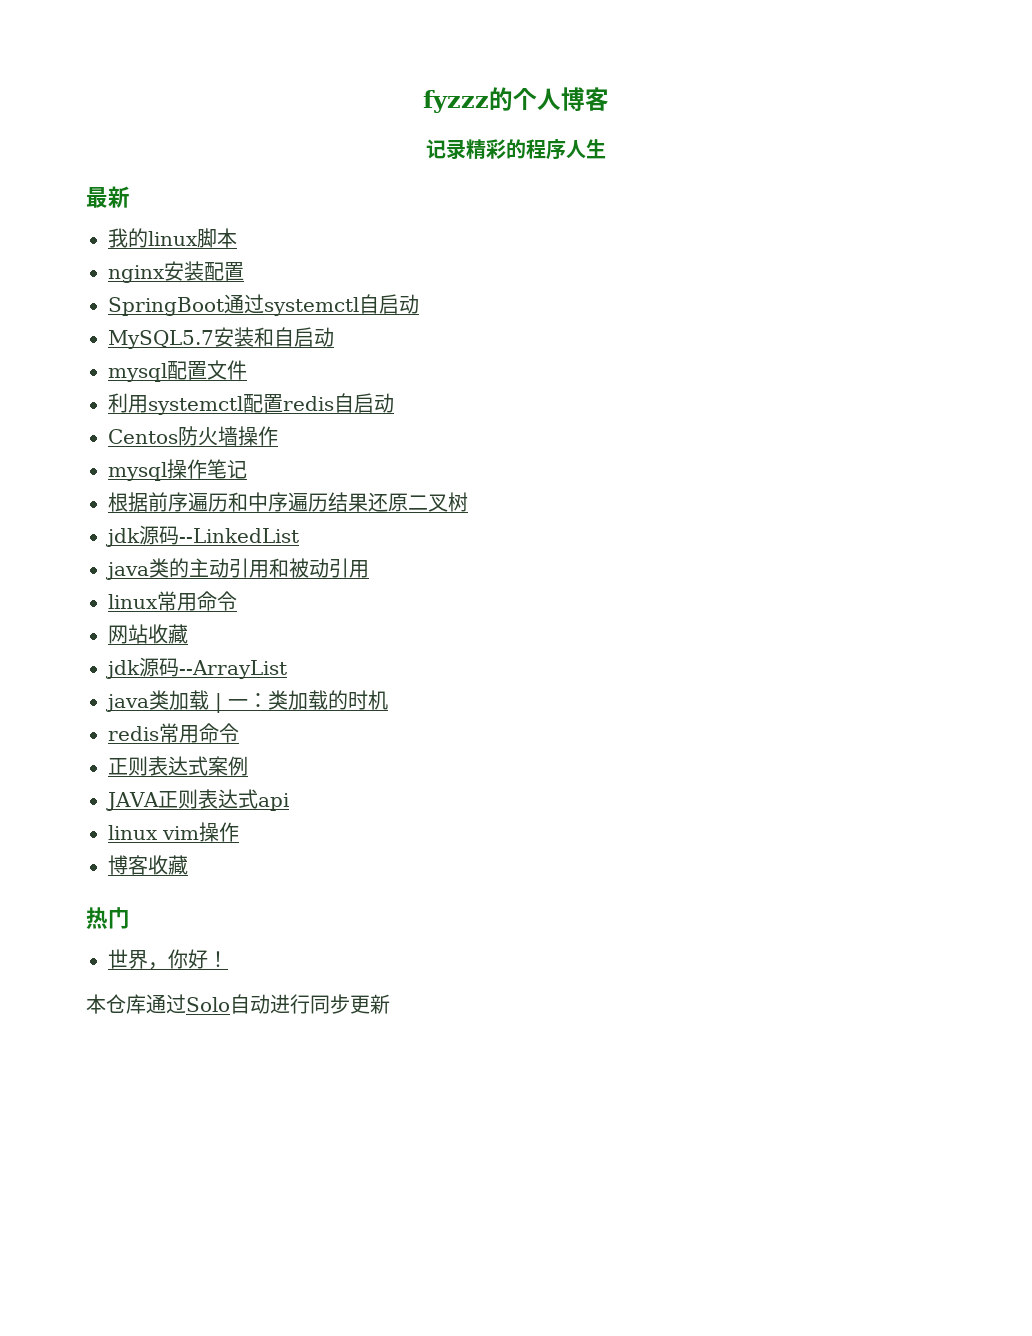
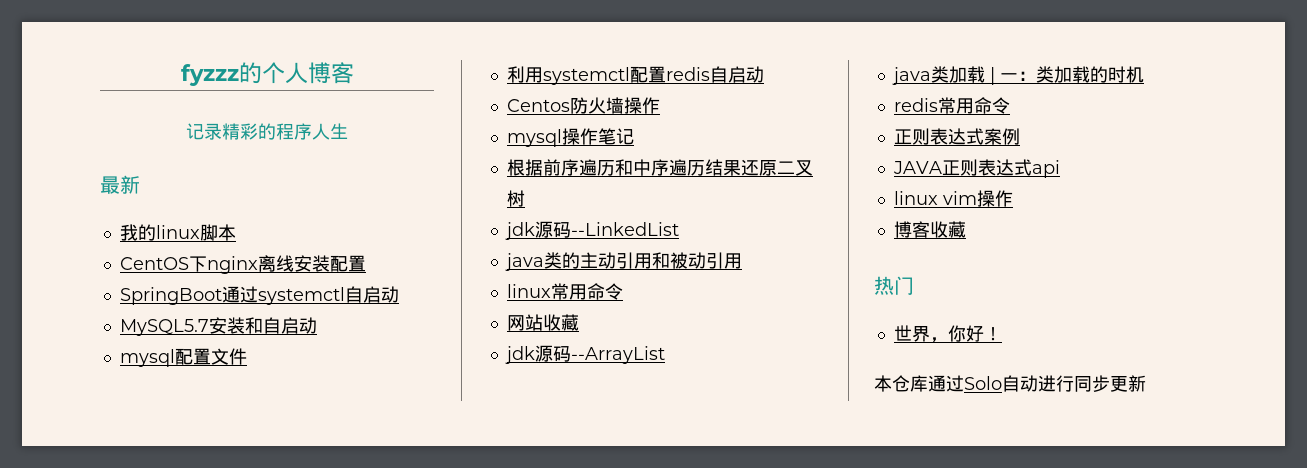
- nginx安装配置
+ CentOS下nginx离线安装配置

